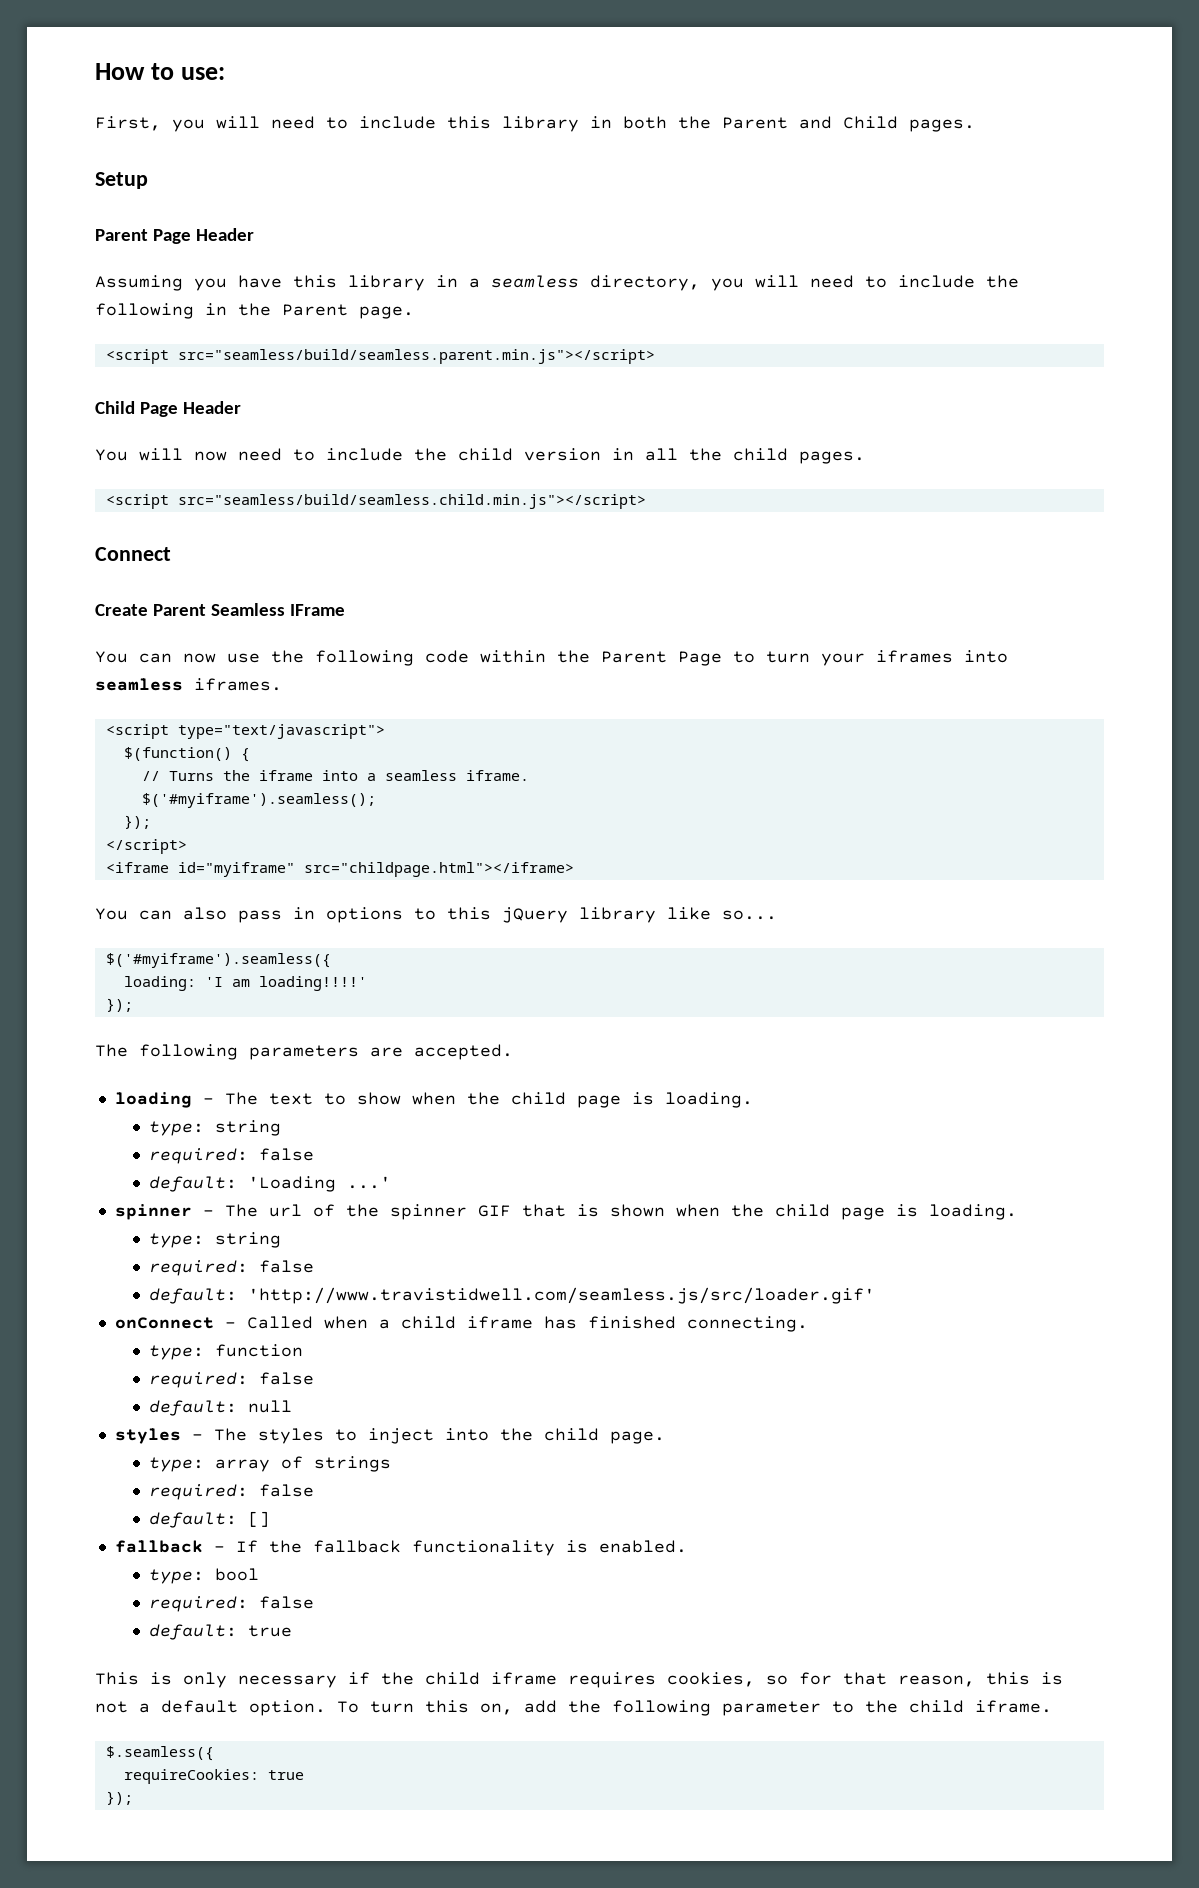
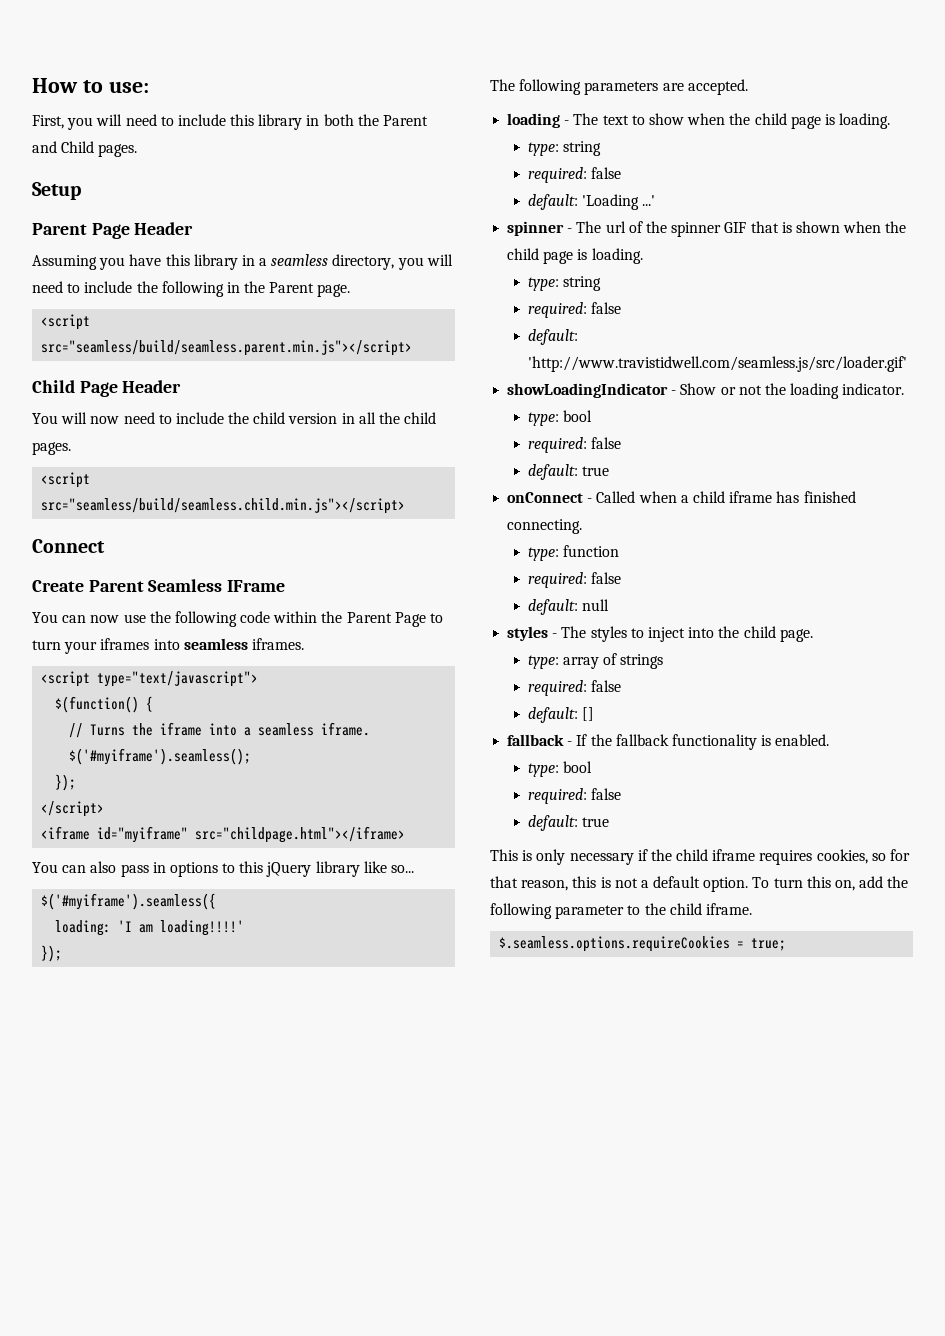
+ showLoadingIndicator - Show or not the loading indicator.
+ type: bool
+ required: false
+ default: true
- $.seamless({
- requireCookies: true
- });
+ $.seamless.options.requireCookies = true;

